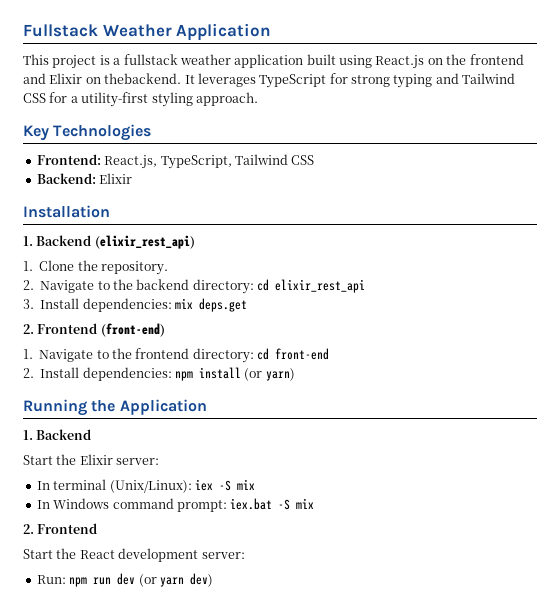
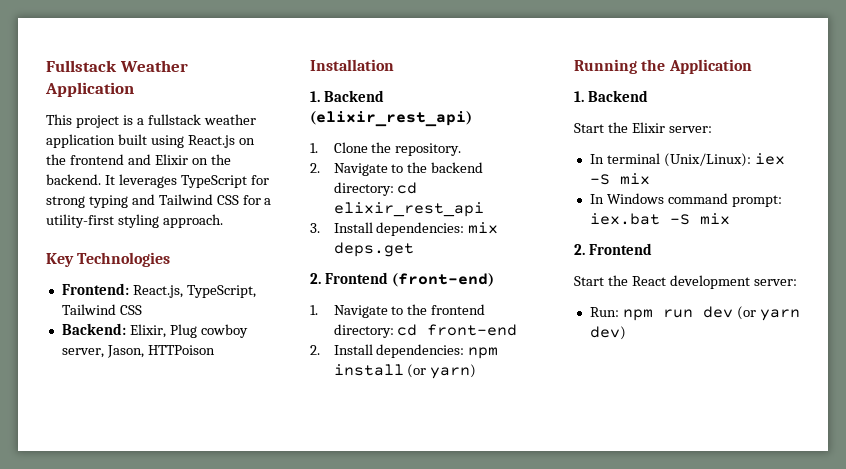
- This project is a fullstack weather application built using React.js on the frontend and Elixir on thebackend.
+ This project is a fullstack weather application built using React.js on the frontend and Elixir on the backend.
- Backend: Elixir
+ Backend: Elixir, Plug cowboy server, Jason, HTTPoison

